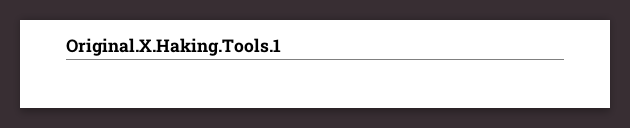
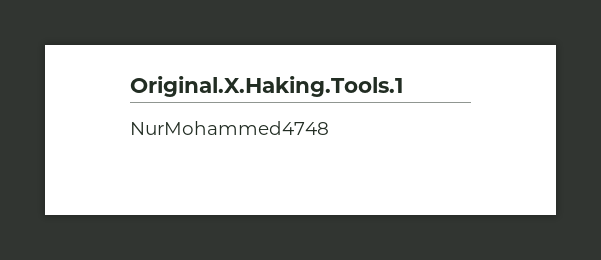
+ NurMohammed4748

